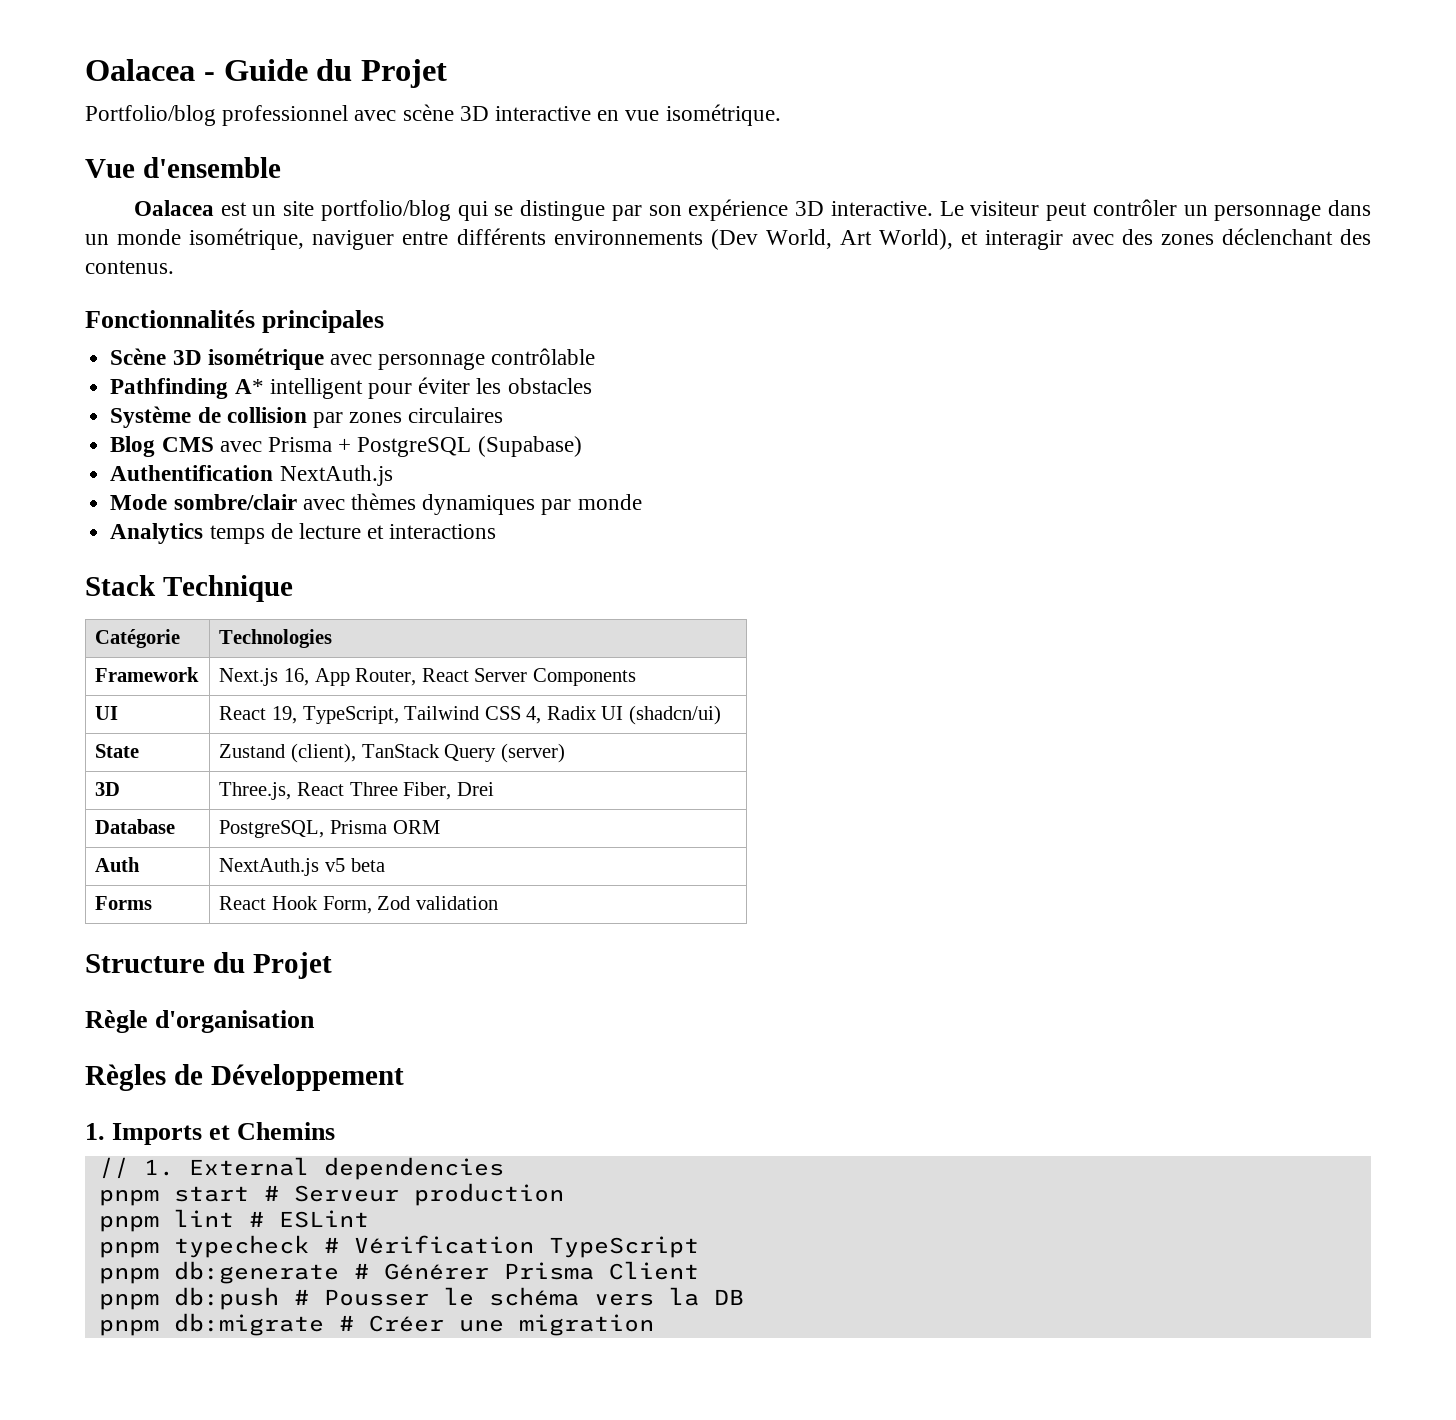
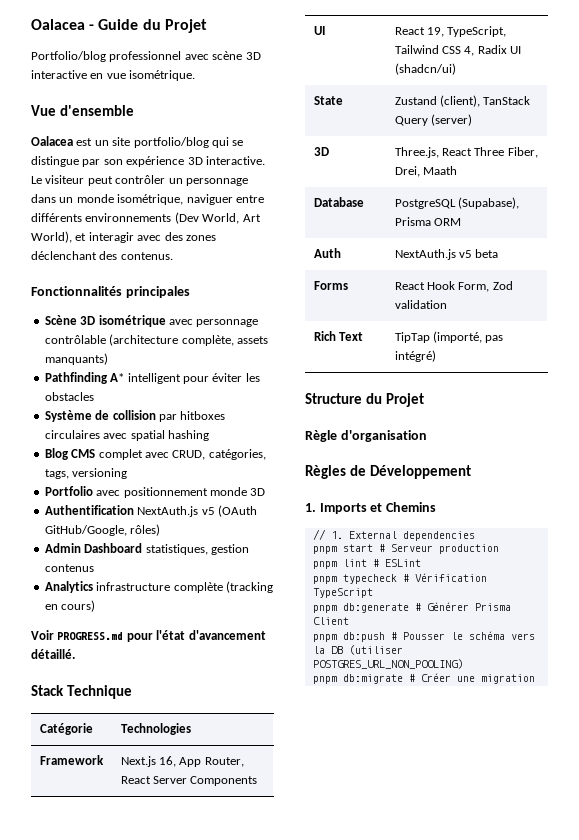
- Scène 3D isométrique avec personnage contrôlable
+ Scène 3D isométrique avec personnage contrôlable (architecture complète, assets manquants)
- Système de collision par zones circulaires
+ Système de collision par hitboxes circulaires avec spatial hashing
- Blog CMS avec Prisma + PostgreSQL (Supabase)
- Authentification NextAuth.js
- Mode sombre/clair avec thèmes dynamiques par monde
- Analytics temps de lecture et interactions
+ Blog CMS complet avec CRUD, catégories, tags, versioning
+ Portfolio avec positionnement monde 3D
+ Authentification NextAuth.js v5 (OAuth GitHub/Google, rôles)
+ Admin Dashboard statistiques, gestion contenus
+ Analytics infrastructure complète (tracking en cours)
+ Voir PROGRESS.md pour l'état d'avancement détaillé.
- 3D | Three.js, React Three Fiber, Drei
+ 3D | Three.js, React Three Fiber, Drei, Maath
- Database | PostgreSQL, Prisma ORM
+ Database | PostgreSQL (Supabase), Prisma ORM
+ Rich Text | TipTap (importé, pas intégré)
- pnpm db:push # Pousser le schéma vers la DB
+ pnpm db:push # Pousser le schéma vers la DB (utiliser POSTGRES_URL_NON_POOLING)

